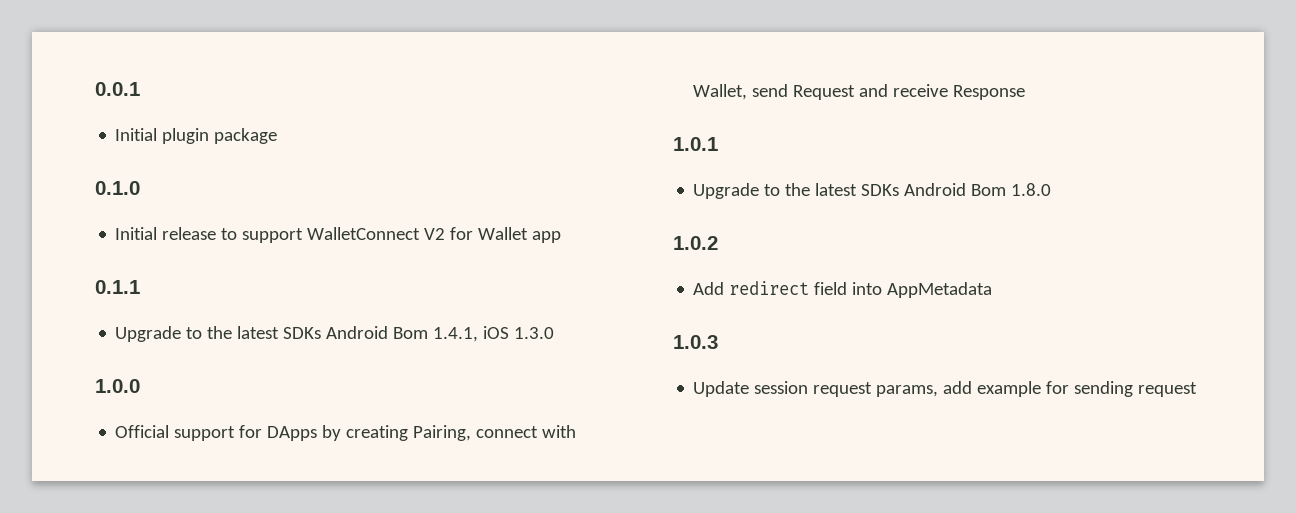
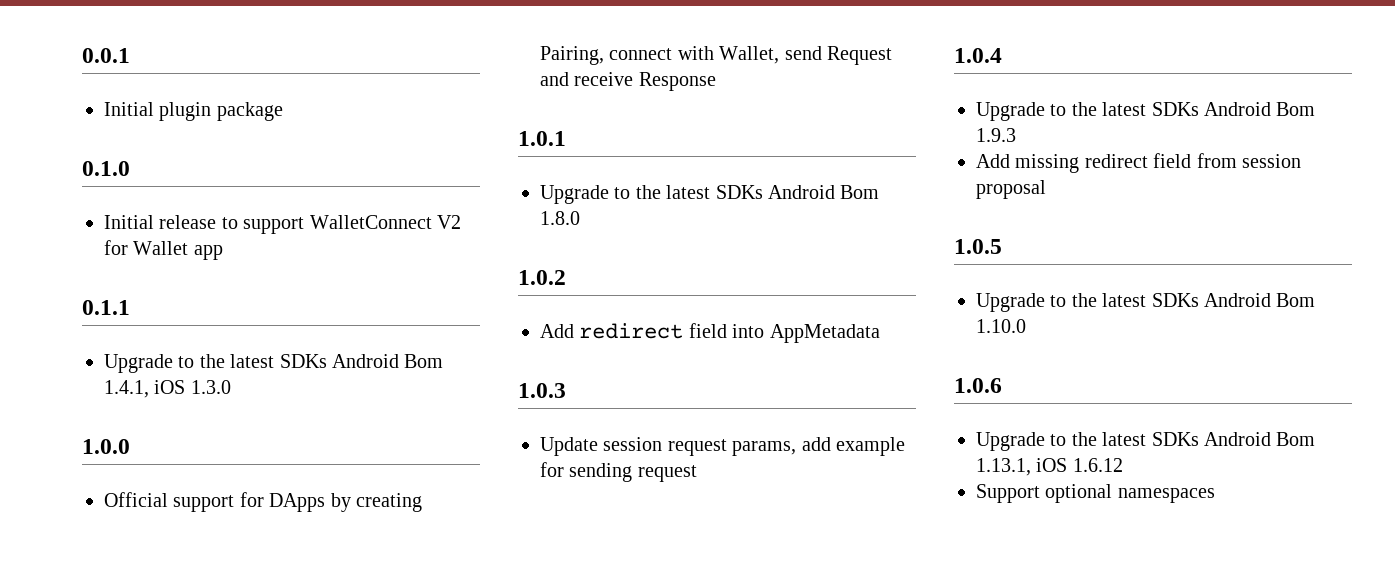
+ 1.0.4
+ Upgrade to the latest SDKs Android Bom 1.9.3
+ Add missing redirect field from session proposal
+ 1.0.5
+ Upgrade to the latest SDKs Android Bom 1.10.0
+ 1.0.6
+ Upgrade to the latest SDKs Android Bom 1.13.1, iOS 1.6.12
+ Support optional namespaces

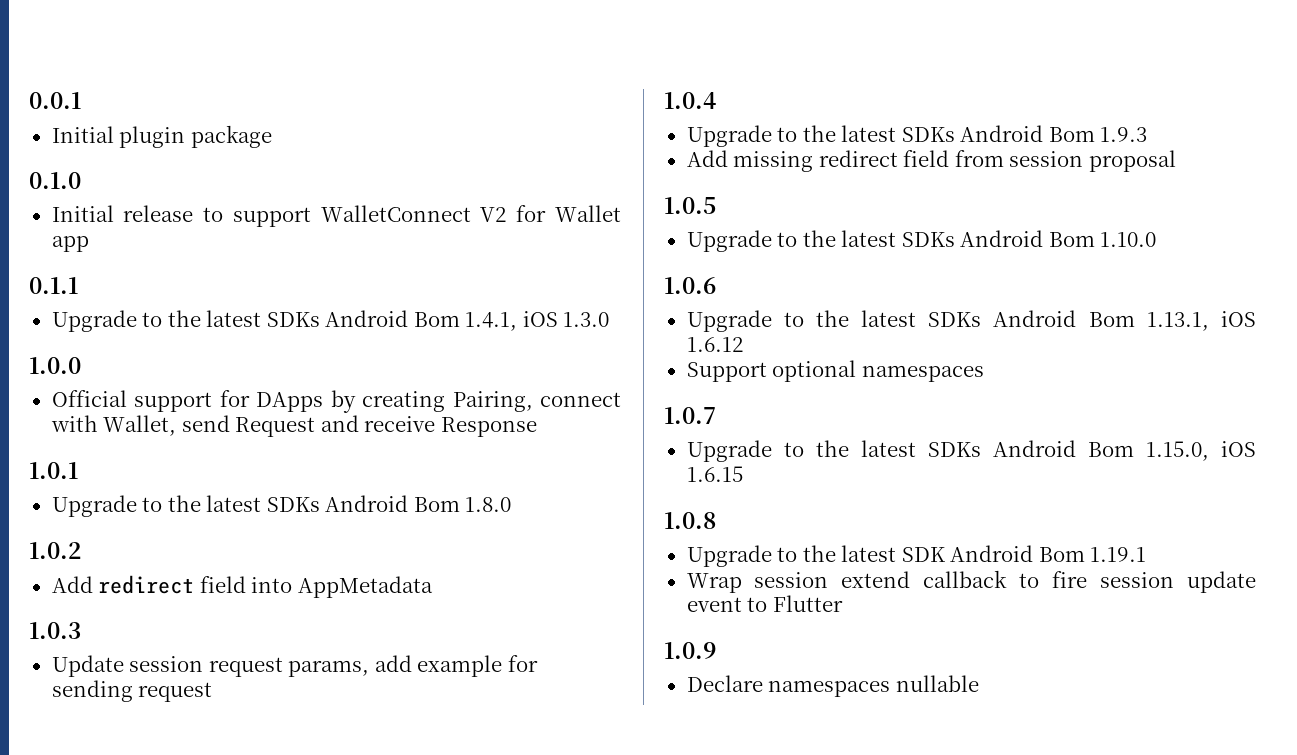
+ 1.0.7
+ Upgrade to the latest SDKs Android Bom 1.15.0, iOS 1.6.15
+ 1.0.8
+ Upgrade to the latest SDK Android Bom 1.19.1
+ Wrap session extend callback to fire session update event to Flutter
+ 1.0.9
+ Declare namespaces nullable

